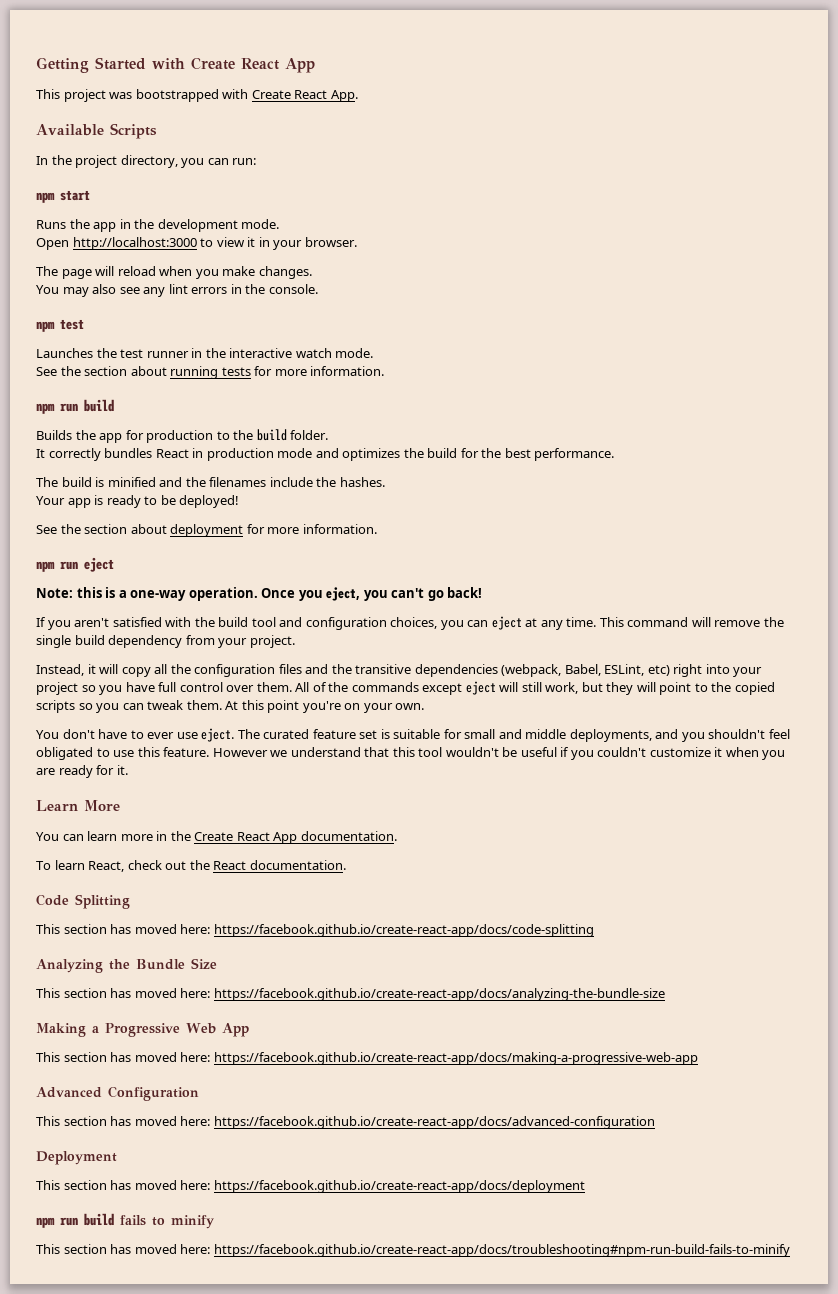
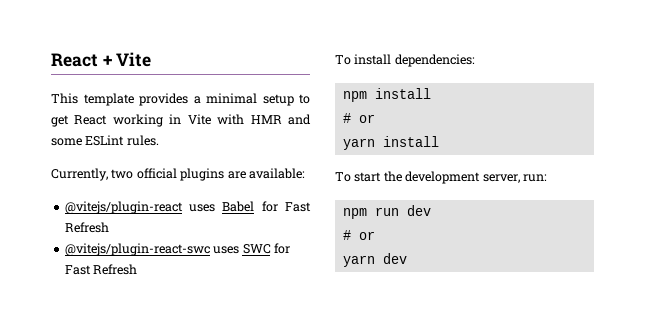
- Getting Started with Create React App
- This project was bootstrapped with Create React App.
- Available Scripts
- In the project directory, you can run:
- npm start
- Runs the app in the development mode.
- Open http://localhost:3000 to view it in your browser.
- The page will reload when you make changes.
- You may also see any lint errors in the console.
- npm test
- Launches the test runner in the interactive watch mode.
- See the section about running tests for more information.
- npm run build
- Builds the app for production to the build folder.
- It correctly bundles React in production mode and optimizes the build for the best performance.
- The build is minified and the filenames include the hashes.
- Your app is ready to be deployed!
- See the section about deployment for more information.
- npm run eject
- Note: this is a one-way operation. Once you eject, you can't go back!
- If you aren't satisfied with the build tool and configuration choices, you can eject at any time. This command will remove the single build dependency from your project.
- Instead, it will copy all the configuration files and the transitive dependencies (webpack, Babel, ESLint, etc) right into your project so you have full control over them. All of the commands except eject will still work, but they will point to the copied scripts so you can tweak them. At this point you're on your own.
- You don't have to ever use eject. The curated feature set is suitable for small and middle deployments, and you shouldn't feel obligated to use this feature. However we understand that this tool wouldn't be useful if you couldn't customize it when you are ready for it.
- Learn More
- You can learn more in the Create React App documentation.
- To learn React, check out the React documentation.
- Code Splitting
- This section has moved here: https://facebook.github.io/create-react-app/docs/code-splitting
- Analyzing the Bundle Size
- This section has moved here: https://facebook.github.io/create-react-app/docs/analyzing-the-bundle-size
- Making a Progressive Web App
- This section has moved here: https://facebook.github.io/create-react-app/docs/making-a-progressive-web-app
- Advanced Configuration
- This section has moved here: https://facebook.github.io/create-react-app/docs/advanced-configuration
- Deployment
- This section has moved here: https://facebook.github.io/create-react-app/docs/deployment
- npm run build fails to minify
- This section has moved here: https://facebook.github.io/create-react-app/docs/troubleshooting#npm-run-build-fails-to-minify
+ React + Vite
+ This template provides a minimal setup to get React working in Vite with HMR and some ESLint rules.
+ Currently, two official plugins are available:
+ @vitejs/plugin-react uses Babel for Fast Refresh
+ @vitejs/plugin-react-swc uses SWC for Fast Refresh
+ To install dependencies:
+ npm install
+ # or
+ yarn install
+ To start the development server, run:
+ npm run dev
+ # or
+ yarn dev

